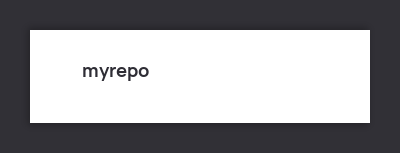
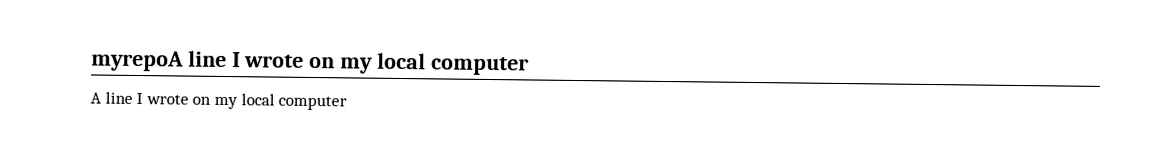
- myrepo
+ myrepoA line I wrote on my local computer
+ A line I wrote on my local computer

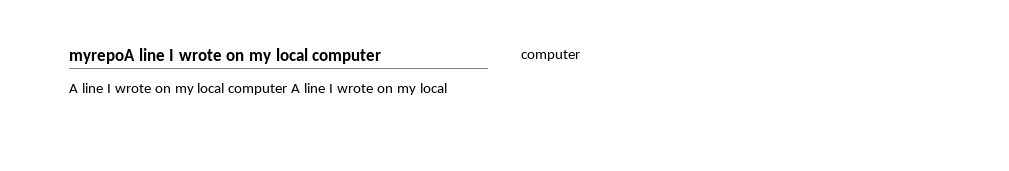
- A line I wrote on my local computer
+ A line I wrote on my local computer A line I wrote on my local computer

